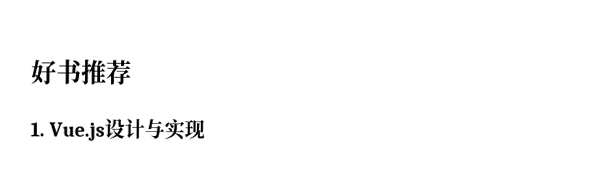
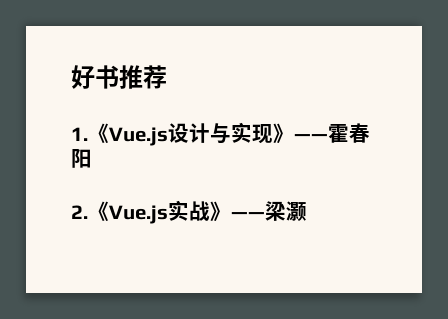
- 1. Vue.js设计与实现
+ 1.《Vue.js设计与实现》——霍春阳
+ 2.《Vue.js实战》——梁灏

